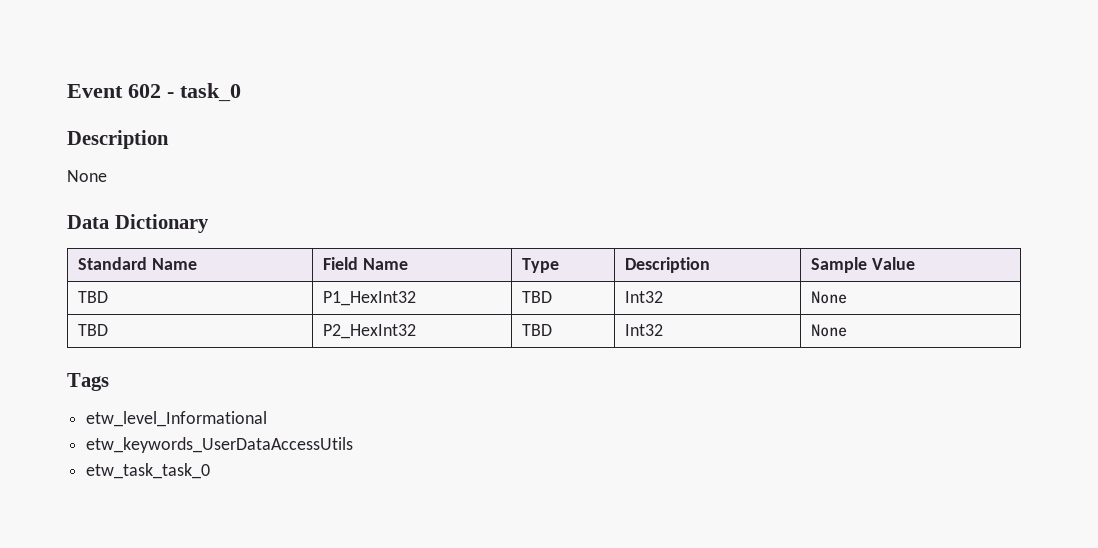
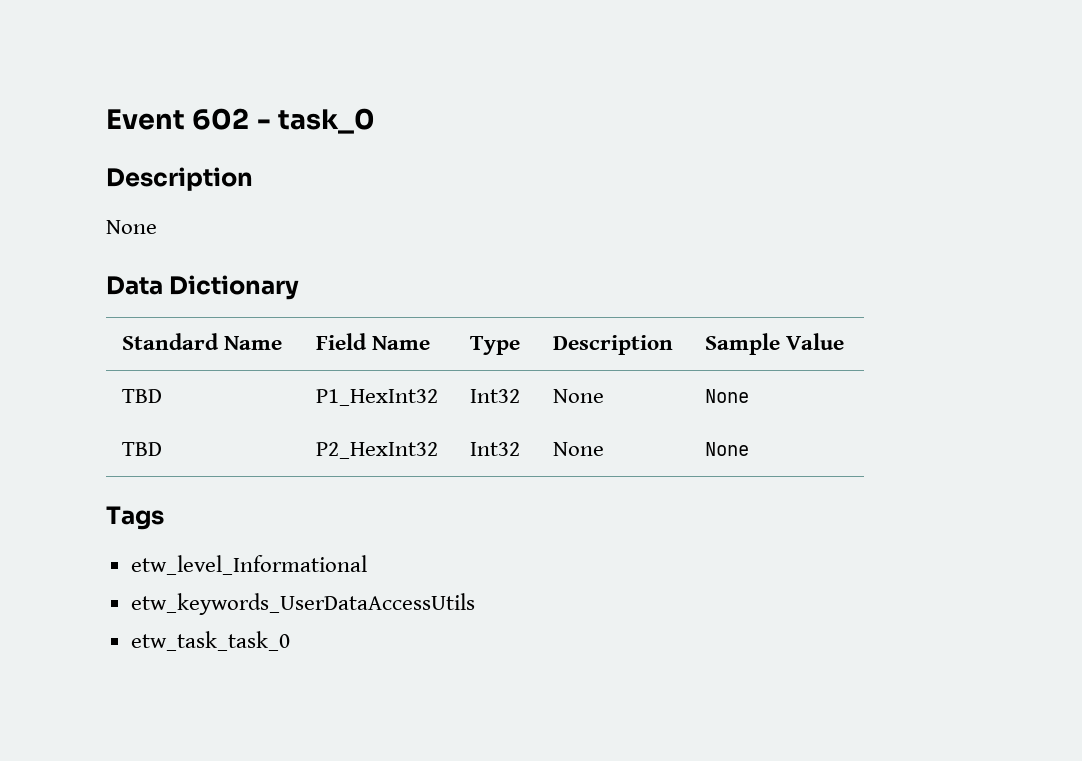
- TBD | P1_HexInt32 | TBD | Int32 | None
+ TBD | P1_HexInt32 | Int32 | None | None
- TBD | P2_HexInt32 | TBD | Int32 | None
+ TBD | P2_HexInt32 | Int32 | None | None

